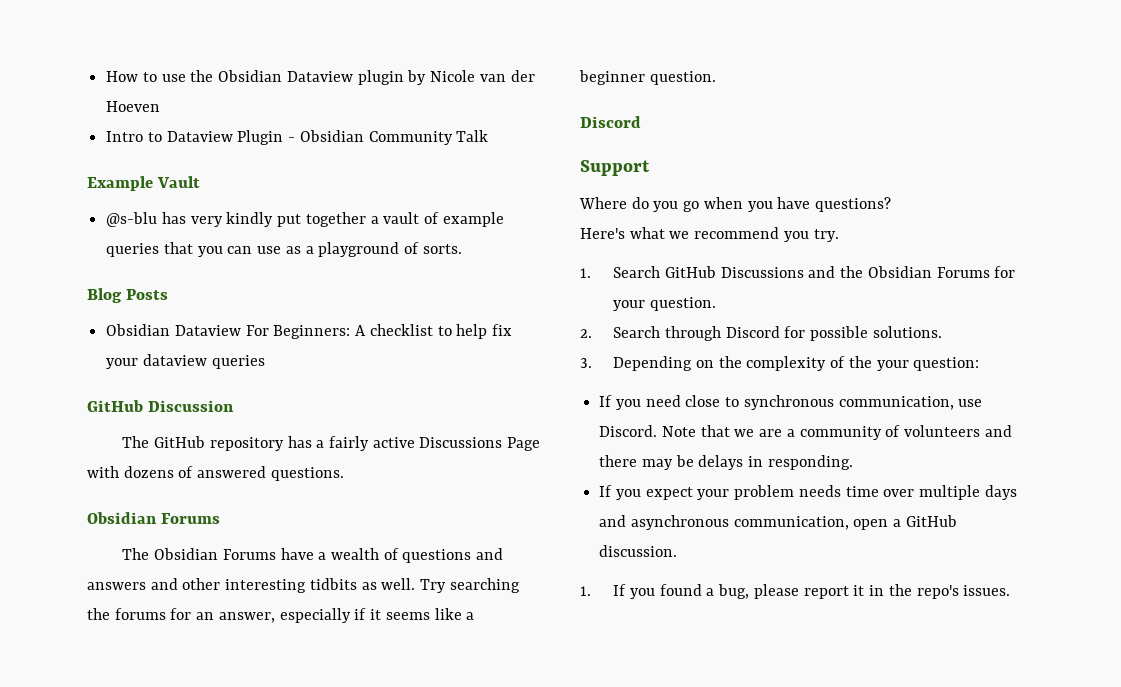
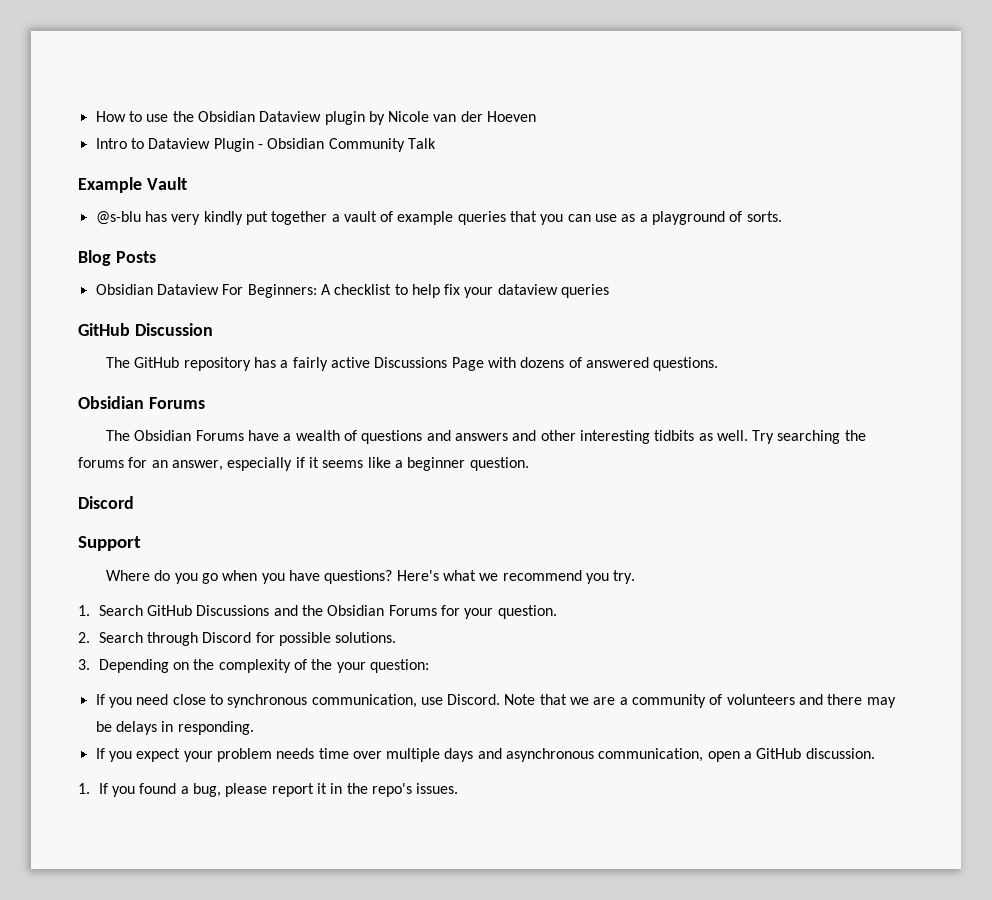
- Where do you go when you have questions?
- Here's what we recommend you try.
+ Where do you go when you have questions? Here's what we recommend you try.

